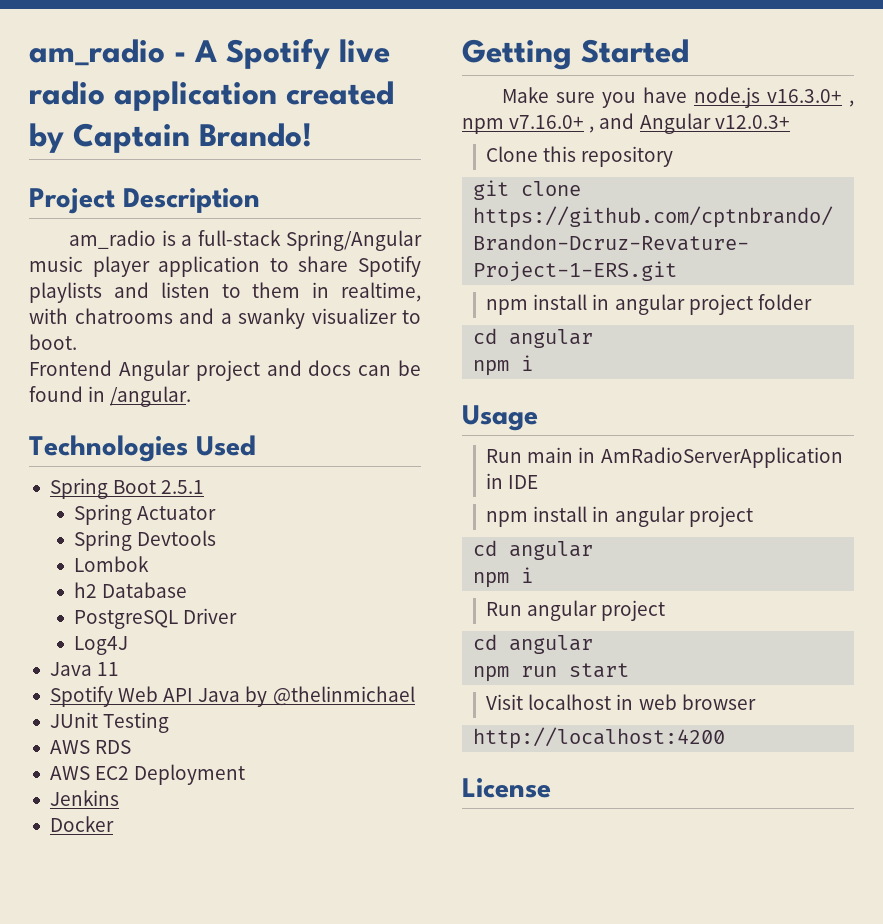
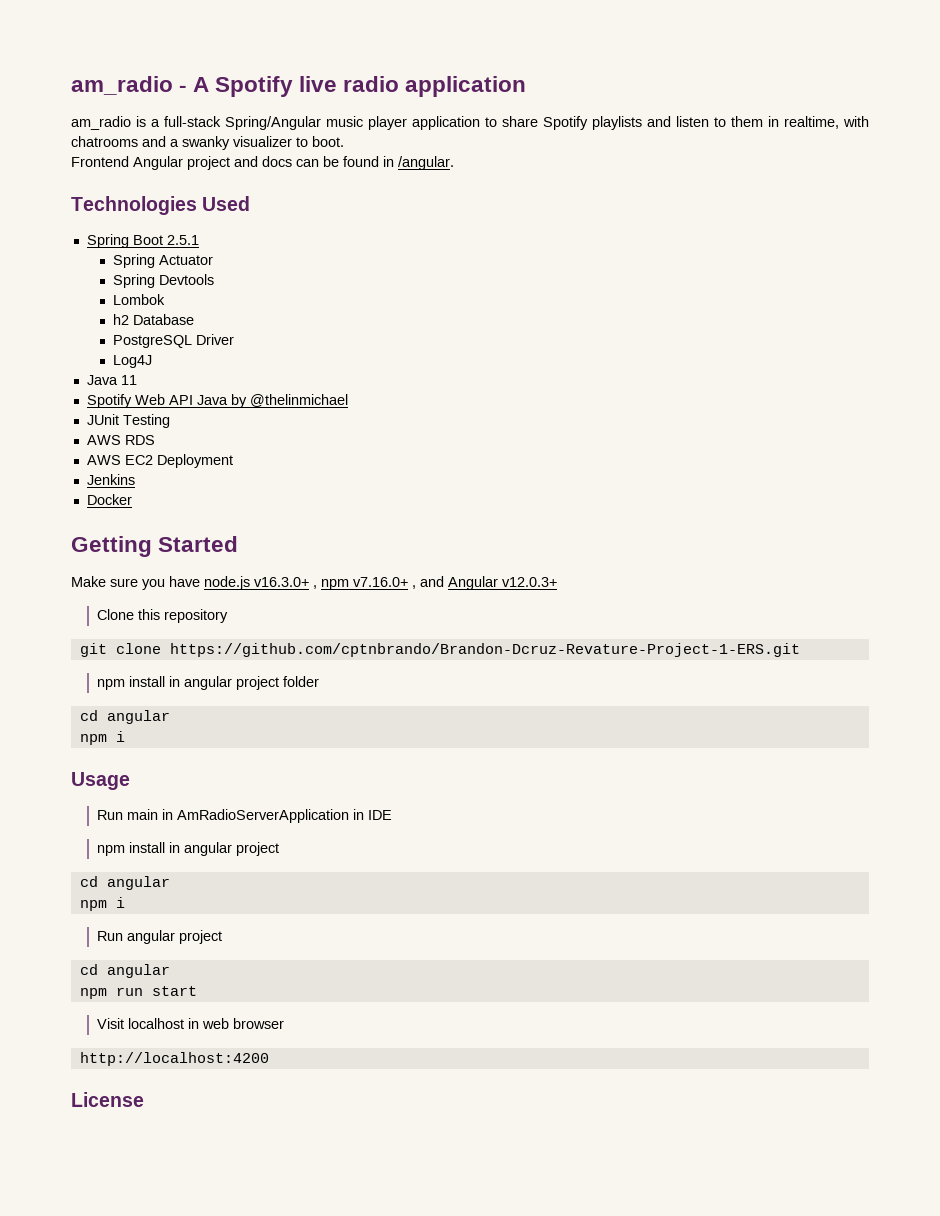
- am_radio - A Spotify live radio application created by Captain Brando!
- Project Description
+ am_radio - A Spotify live radio application

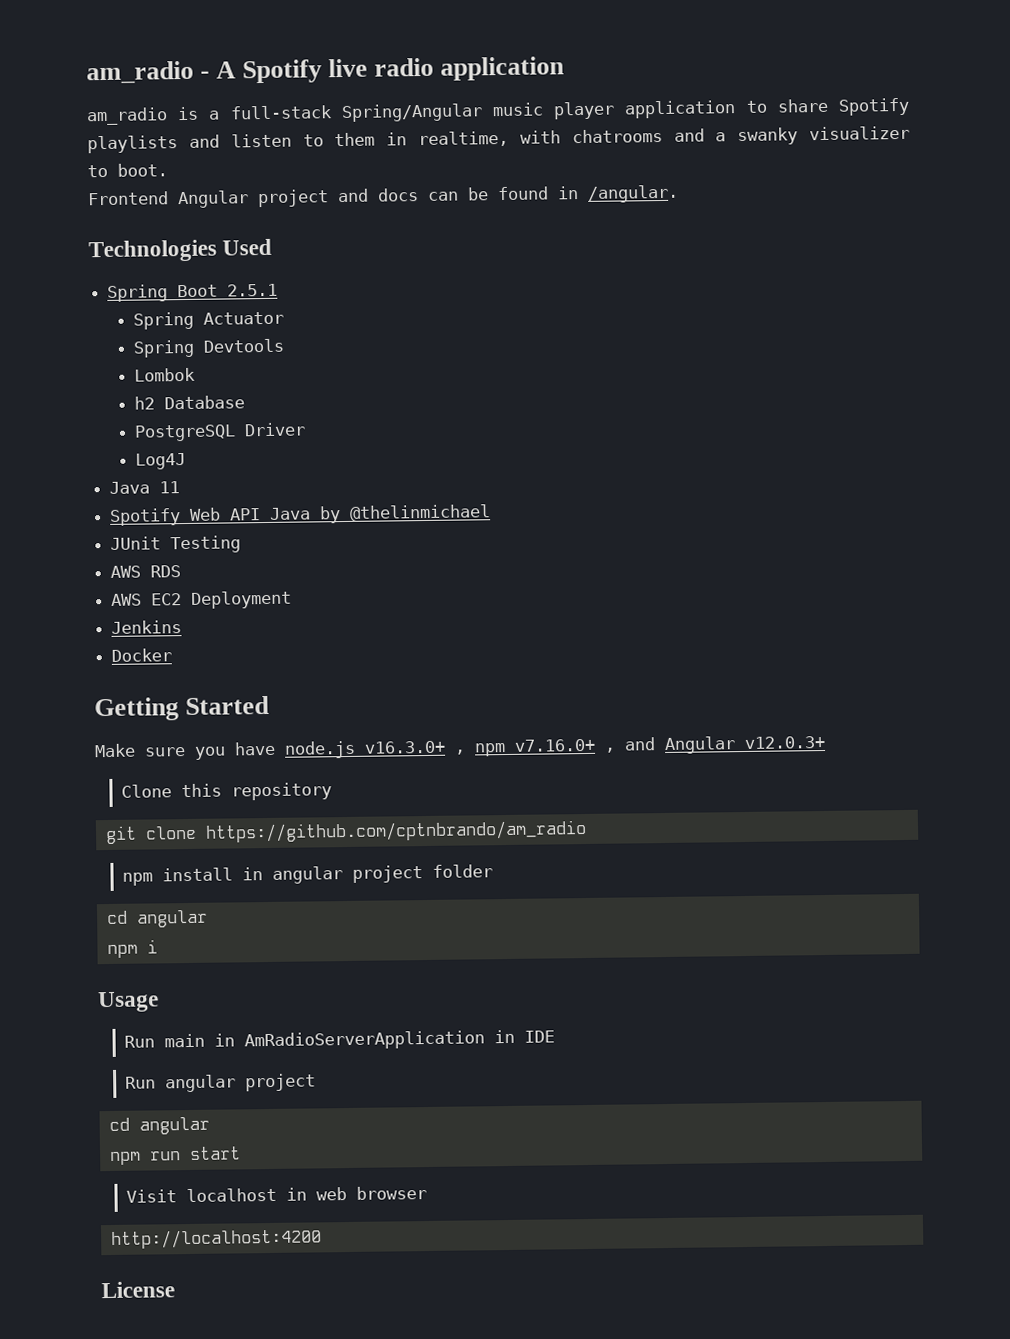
- git clone https://github.com/cptnbrando/Brandon-Dcruz-Revature-Project-1-ERS.git
+ git clone https://github.com/cptnbrando/am_radio
  Run main in AmRadioServerApplication in IDE
- npm install in angular project
- cd angular
- npm i

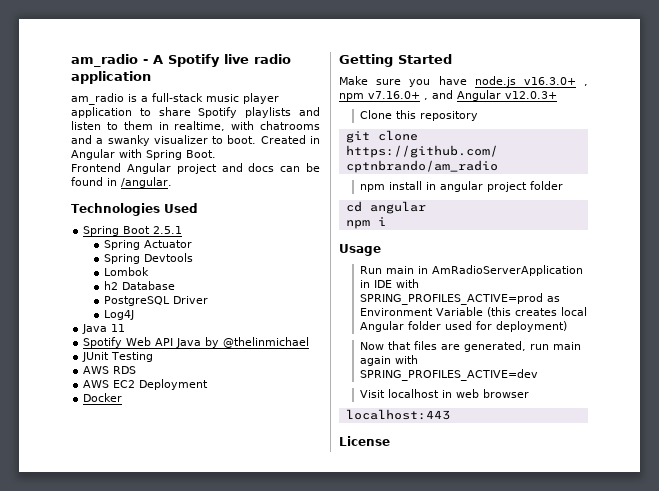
- am_radio is a full-stack Spring/Angular music player application to share Spotify playlists and listen to them in realtime, with chatrooms and a swanky visualizer to boot.
+ am_radio is a full-stack music player application to share Spotify playlists and listen to them in realtime, with chatrooms and a swanky visualizer to boot. Created in Angular with Spring Boot.
- Jenkins
- Run main in AmRadioServerApplication in IDE
- Run angular project
- cd angular
- npm run start
+ Run main in AmRadioServerApplication in IDE with SPRING_PROFILES_ACTIVE=prod as Environment Variable (this creates local Angular folder used for deployment)
+ Now that files are generated, run main again with SPRING_PROFILES_ACTIVE=dev
- http://localhost:4200
+ localhost:443

